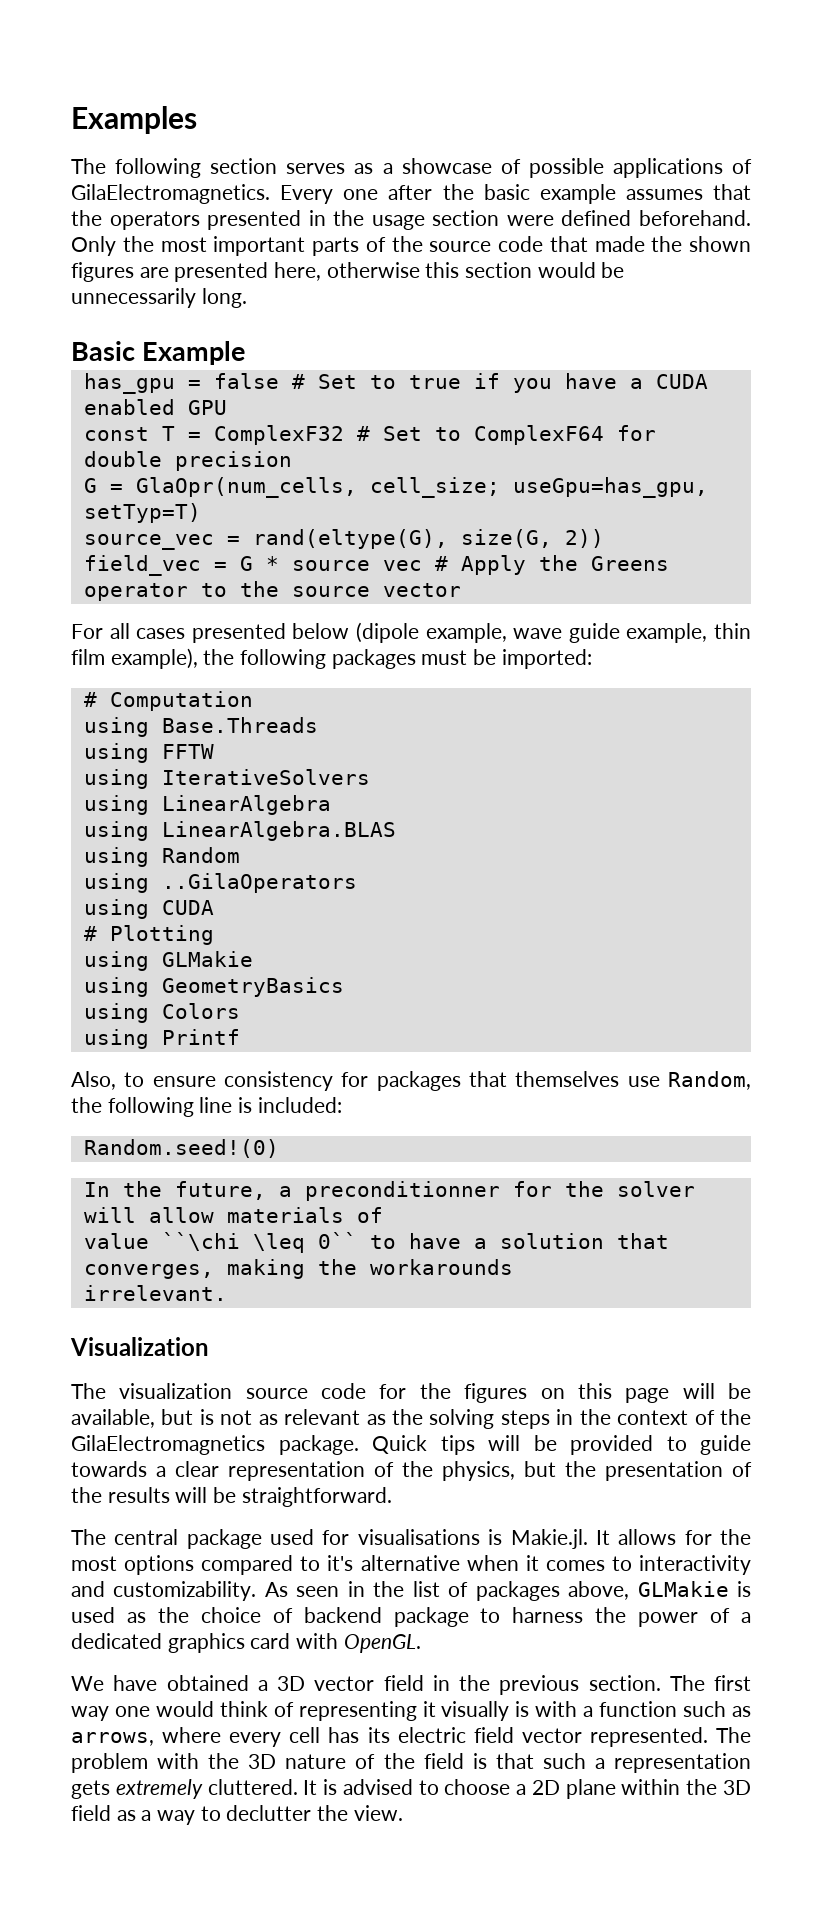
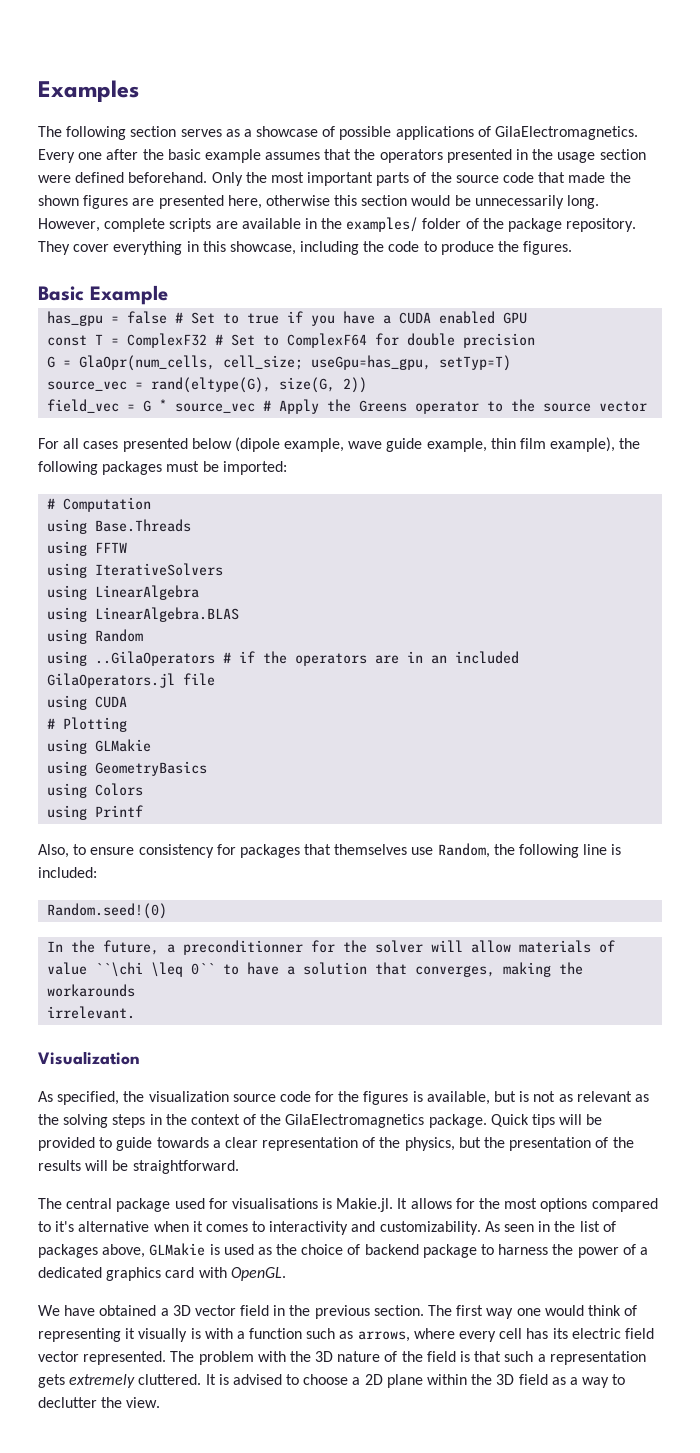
+ However, complete scripts are available in the examples/ folder of the package repository. They cover everything in this showcase, including the code to produce the figures.
- field_vec = G * source vec # Apply the Greens operator to the source vector
+ field_vec = G * source_vec # Apply the Greens operator to the source vector
- using ..GilaOperators
+ using ..GilaOperators # if the operators are in an included GilaOperators.jl file
- The visualization source code for the figures on this page will be available, but is not as relevant as the solving steps in the context of the GilaElectromagnetics package.
+ As specified, the visualization source code for the figures is available, but is not as relevant as the solving steps in the context of the GilaElectromagnetics package.

